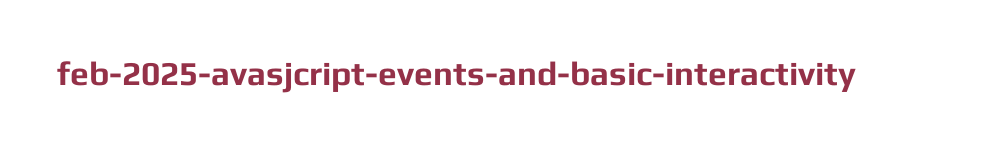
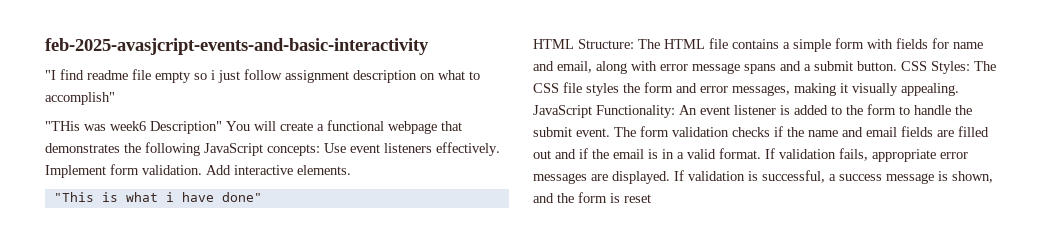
+ "I find readme file empty so i just follow assignment description on what to accomplish"
+ "THis was week6 Description" You will create a functional webpage that demonstrates the following JavaScript concepts: Use event listeners effectively. Implement form validation. Add interactive elements.
+ "This is what i have done"
+ HTML Structure: The HTML file contains a simple form with fields for name and email, along with error message spans and a submit button. CSS Styles: The CSS file styles the form and error messages, making it visually appealing. JavaScript Functionality: An event listener is added to the form to handle the submit event. The form validation checks if the name and email fields are filled out and if the email is in a valid format. If validation fails, appropriate error messages are displayed. If validation is successful, a success message is shown, and the form is reset

